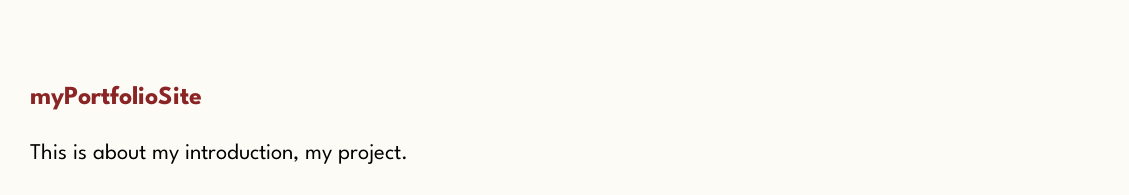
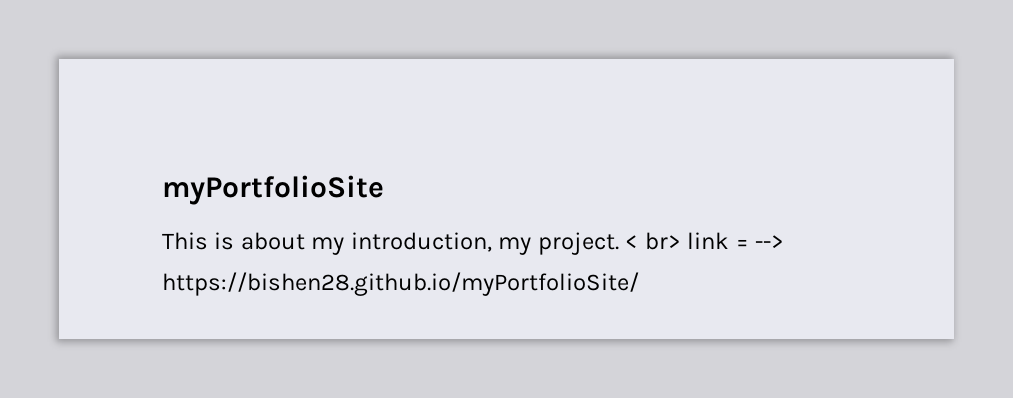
+ < br> link = --> https://bishen28.github.io/myPortfolioSite/

